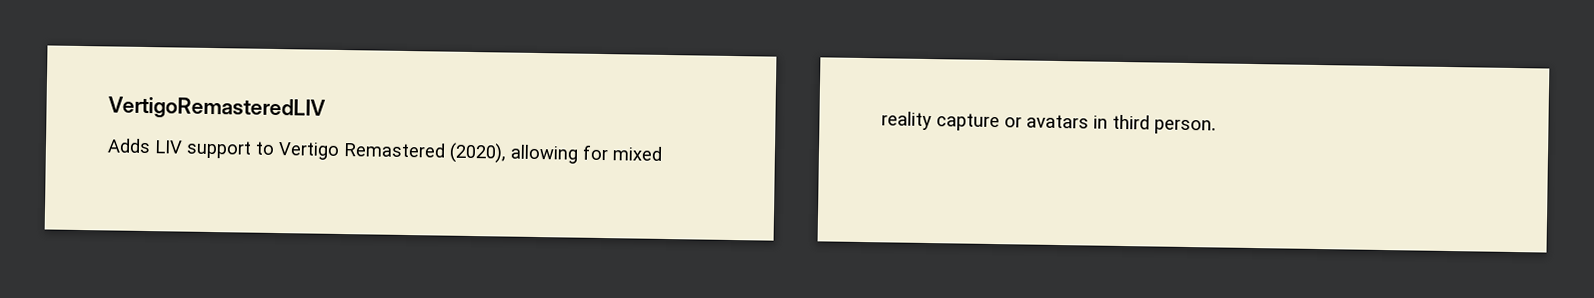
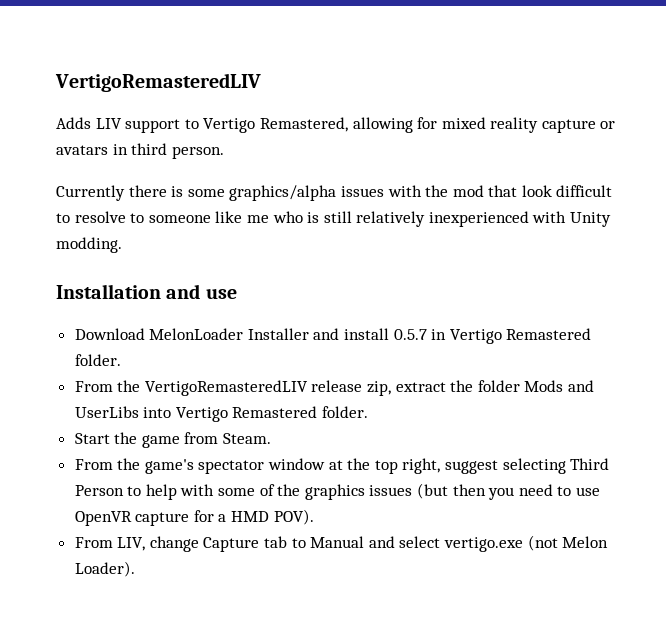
- Adds LIV support to Vertigo Remastered (2020), allowing for mixed reality capture or avatars in third person.
+ Adds LIV support to Vertigo Remastered, allowing for mixed reality capture or avatars in third person.
+ Currently there is some graphics/alpha issues with the mod that look difficult to resolve to someone like me who is still relatively inexperienced with Unity modding.
+ Installation and use
+ Download MelonLoader Installer and install 0.5.7 in Vertigo Remastered folder.
+ From the VertigoRemasteredLIV release zip, extract the folder Mods and UserLibs into Vertigo Remastered folder.
+ Start the game from Steam.
+ From the game's spectator window at the top right, suggest selecting Third Person to help with some of the graphics issues (but then you need to use OpenVR capture for a HMD POV).
+ From LIV, change Capture tab to Manual and select vertigo.exe (not Melon Loader).

